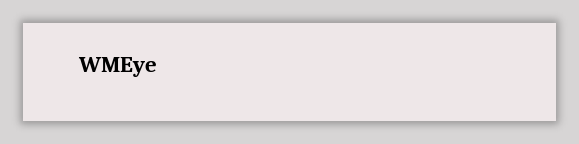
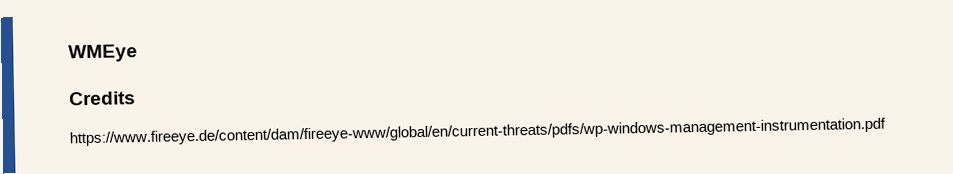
+ Credits
+ https://www.fireeye.de/content/dam/fireeye-www/global/en/current-threats/pdfs/wp-windows-management-instrumentation.pdf

